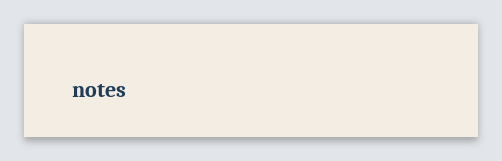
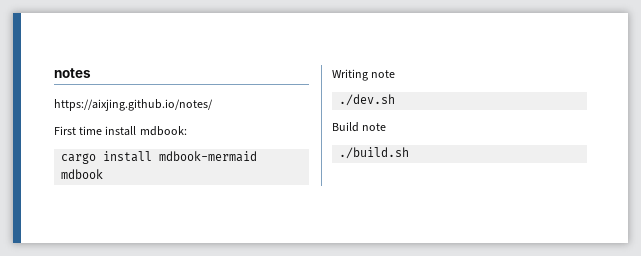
+ https://aixjing.github.io/notes/
+ First time install mdbook:
+ cargo install mdbook-mermaid mdbook
+ Writing note
+ ./dev.sh
+ Build note
+ ./build.sh

